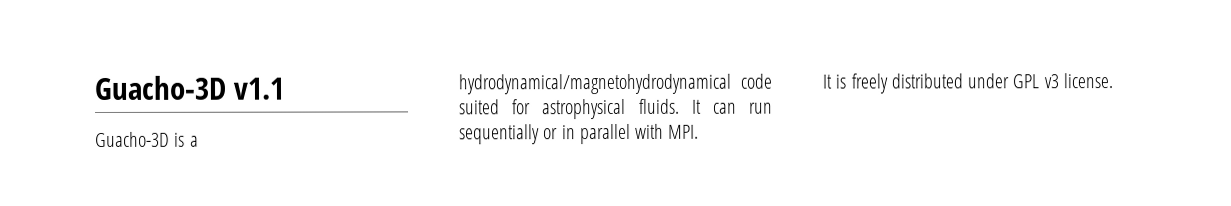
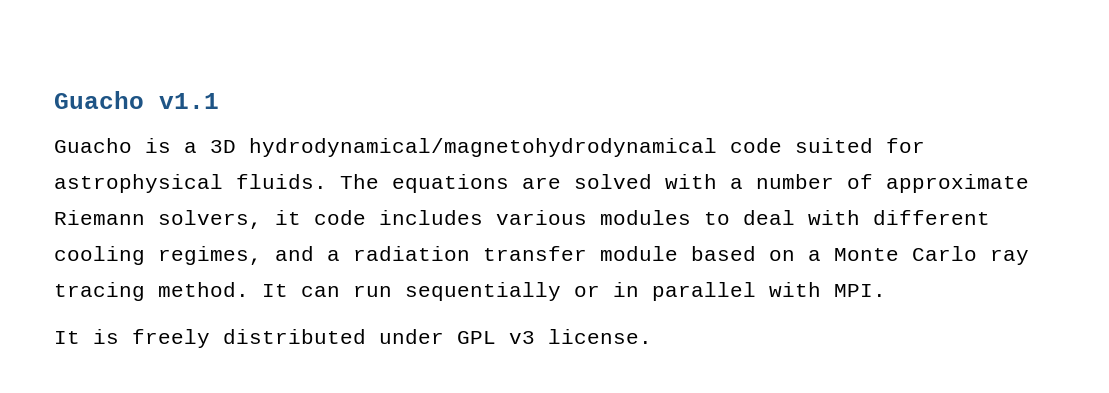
- Guacho-3D v1.1
+ Guacho v1.1
- Guacho-3D is a hydrodynamical/magnetohydrodynamical code suited for astrophysical fluids.
+ Guacho is a 3D hydrodynamical/magnetohydrodynamical code suited for astrophysical fluids.
+ The equations are solved with a number of approximate Riemann solvers, it code includes various modules to deal with different cooling regimes, and a radiation transfer module based on a Monte Carlo ray tracing method.

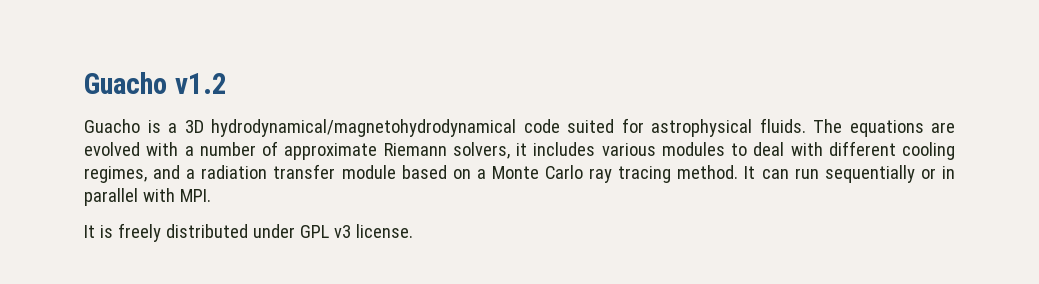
- Guacho v1.1
+ Guacho v1.2
- The equations are solved with a number of approximate Riemann solvers, it code includes various modules to deal with different cooling regimes, and a radiation transfer module based on a Monte Carlo ray tracing method.
+ The equations are evolved with a number of approximate Riemann solvers, it includes various modules to deal with different cooling regimes, and a radiation transfer module based on a Monte Carlo ray tracing method.

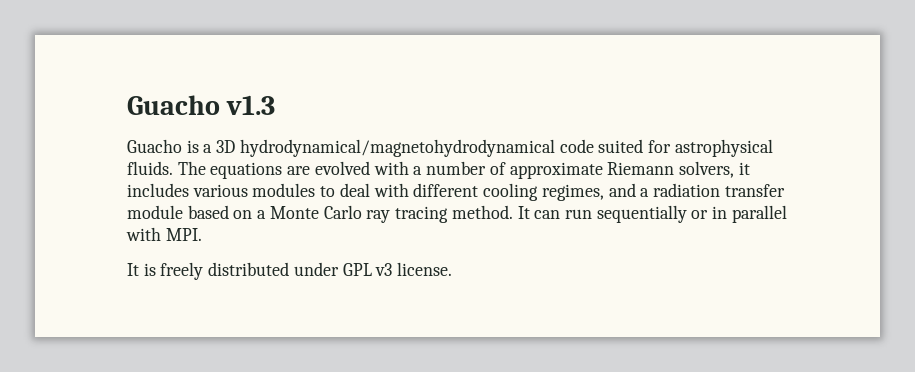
- Guacho v1.2
+ Guacho v1.3

